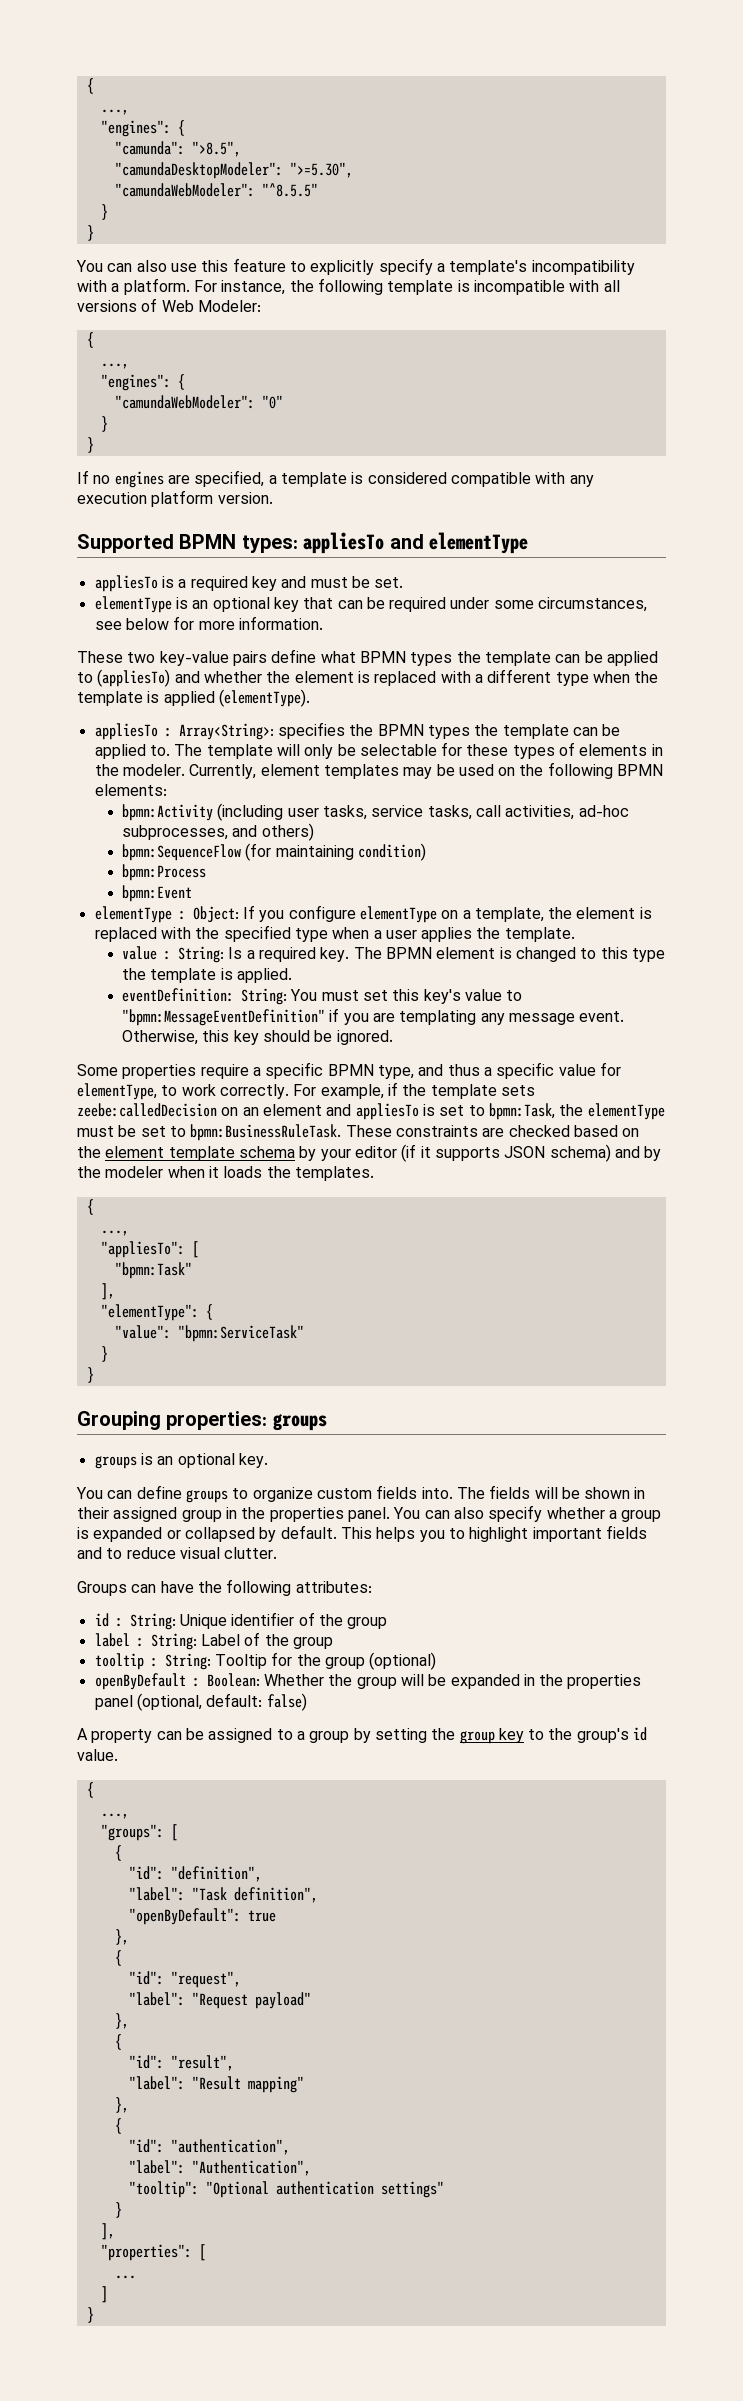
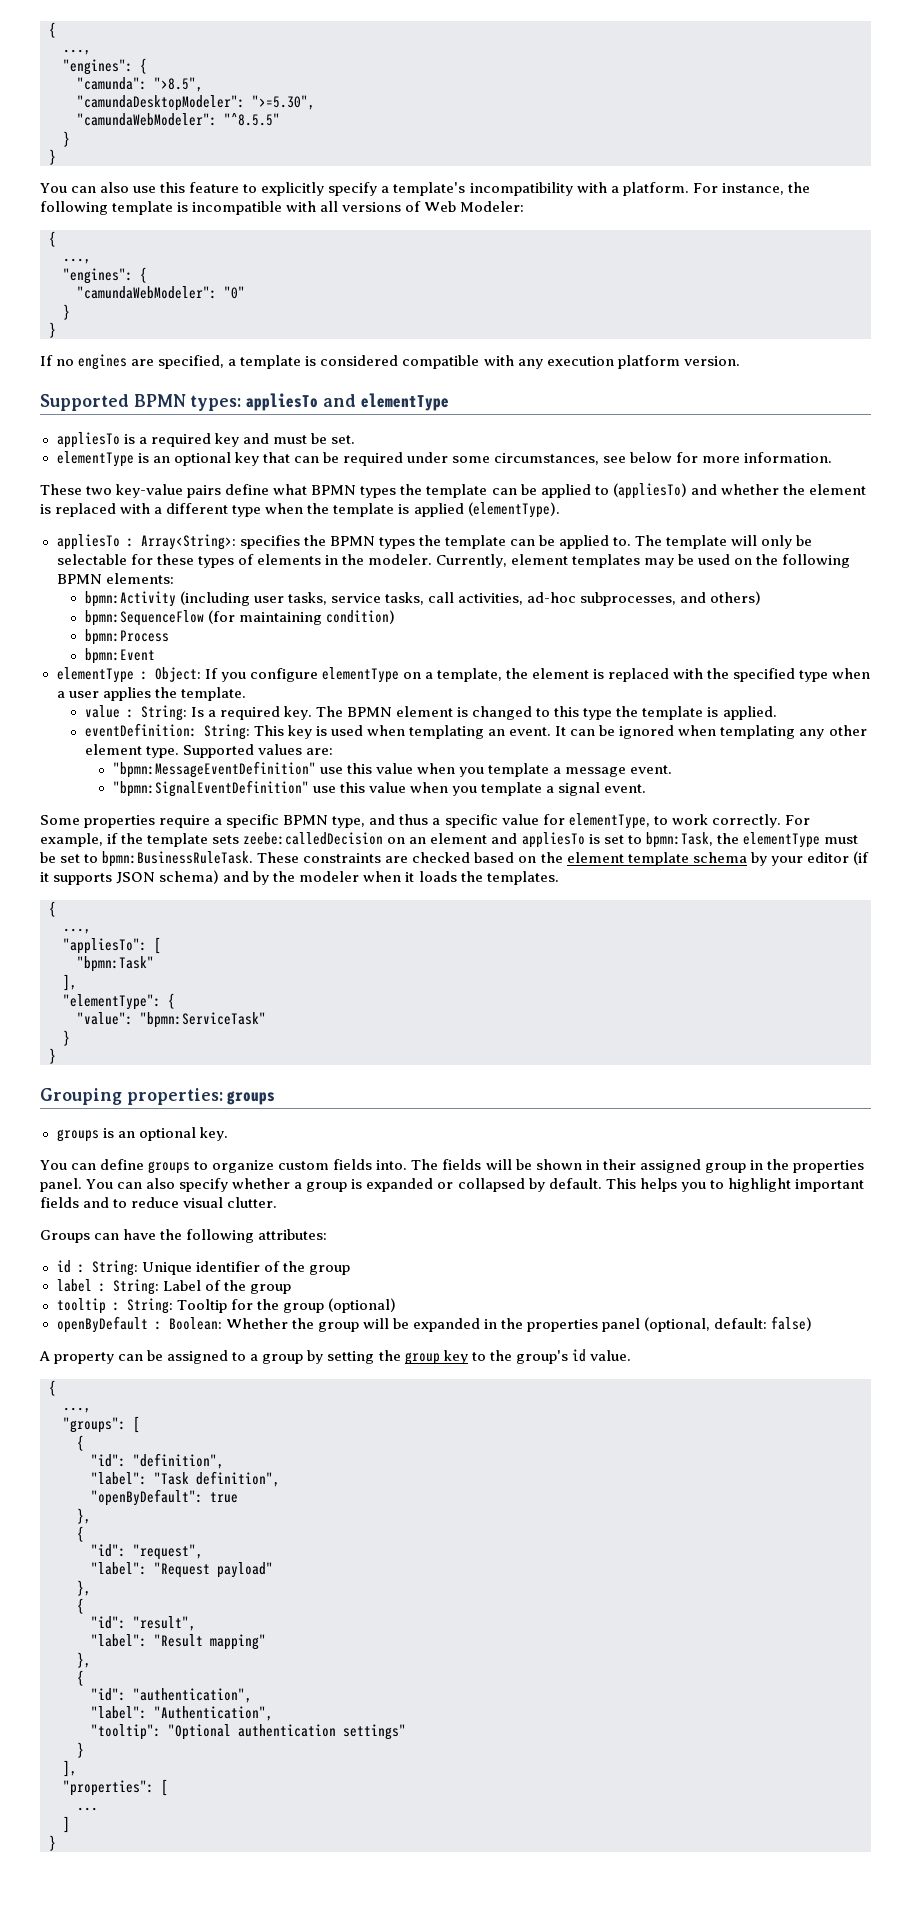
- eventDefinition: String: You must set this key's value to "bpmn:MessageEventDefinition" if you are templating any message event. Otherwise, this key should be ignored.
+ eventDefinition: String: This key is used when templating an event. It can be ignored when templating any other element type. Supported values are:
+ "bpmn:MessageEventDefinition" use this value when you template a message event.
+ "bpmn:SignalEventDefinition" use this value when you template a signal event.

